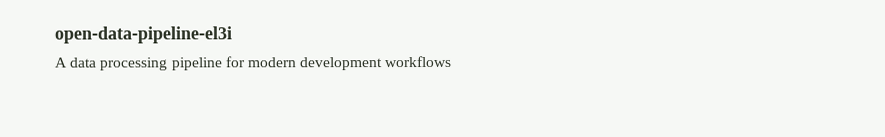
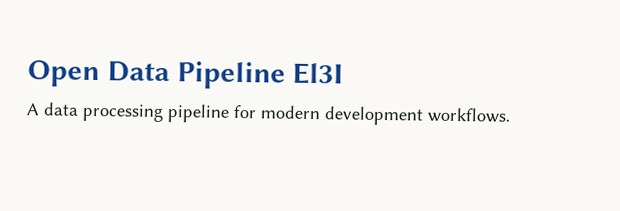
- open-data-pipeline-el3i
+ Open Data Pipeline El3I
- A data processing pipeline for modern development workflows
+ A data processing pipeline for modern development workflows.

